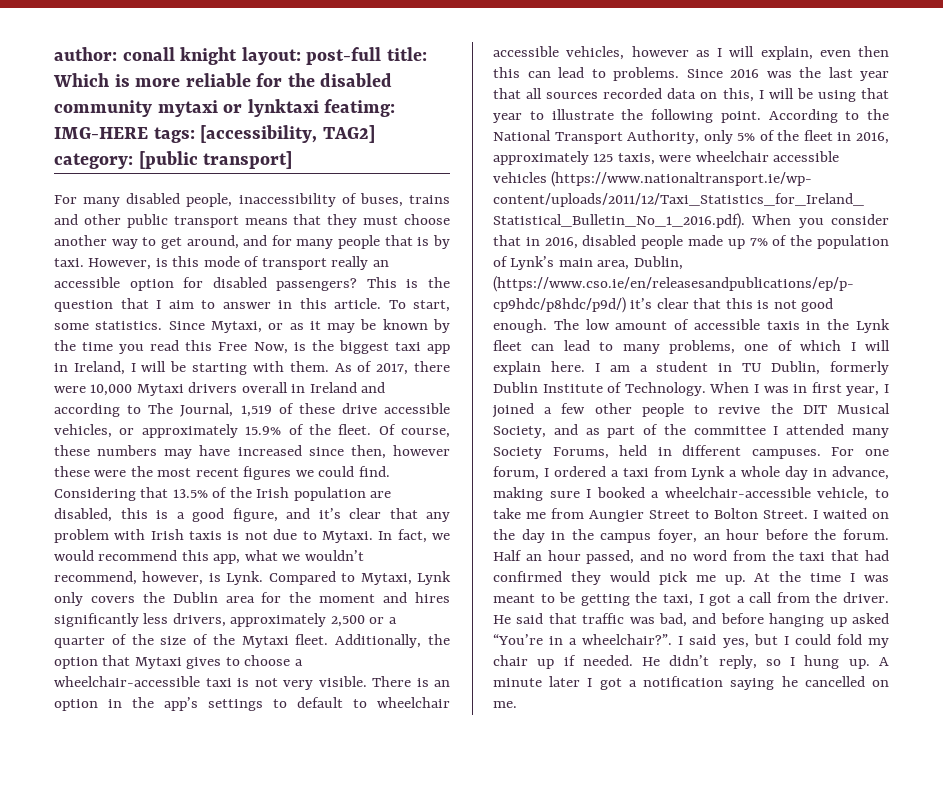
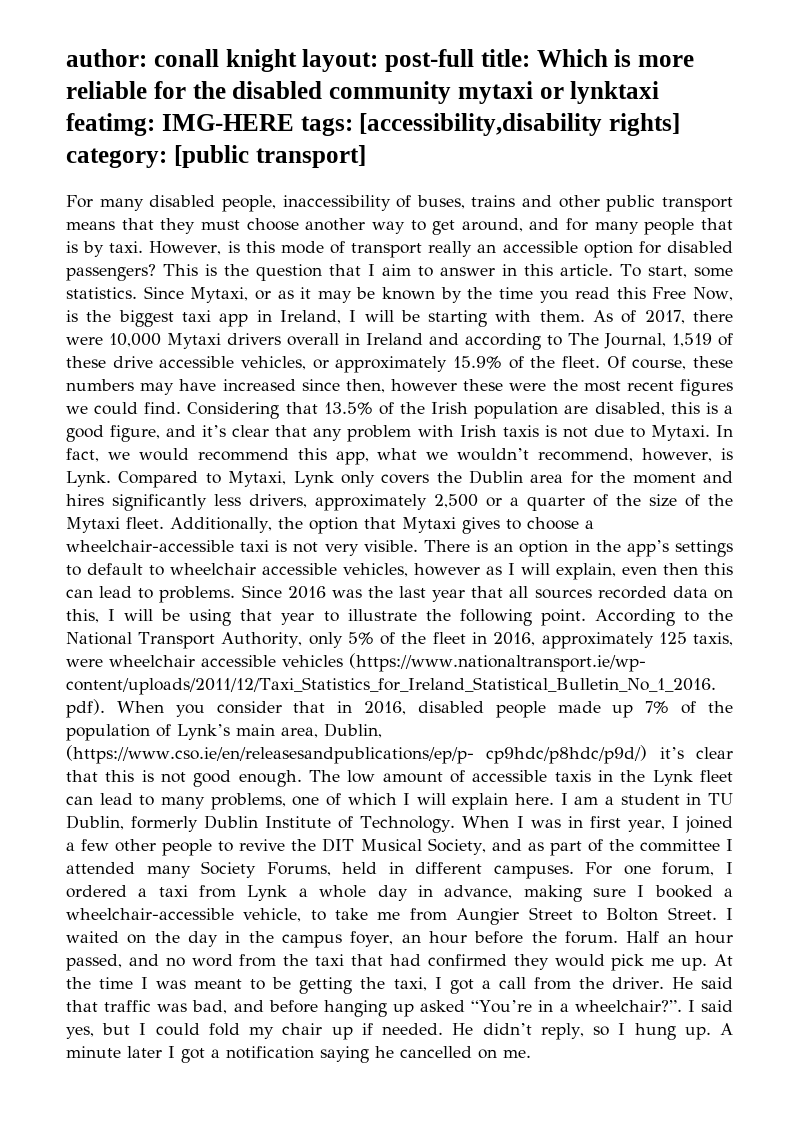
- author: conall knight layout: post-full title: Which is more reliable for the disabled community mytaxi or lynktaxi featimg: IMG-HERE tags: [accessibility, TAG2] category: [public transport]
+ author: conall knight layout: post-full title: Which is more reliable for the disabled community mytaxi or lynktaxi featimg: IMG-HERE tags: [accessibility,disability rights] category: [public transport]

